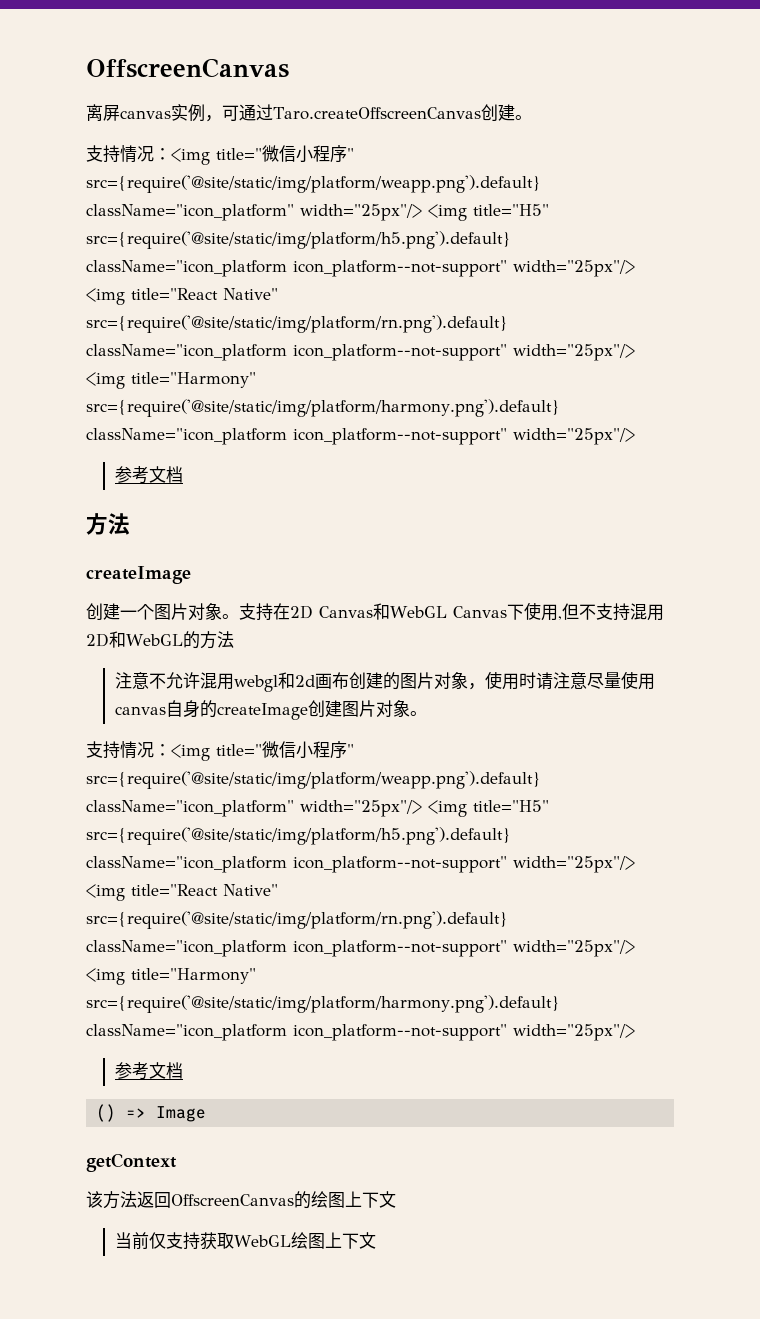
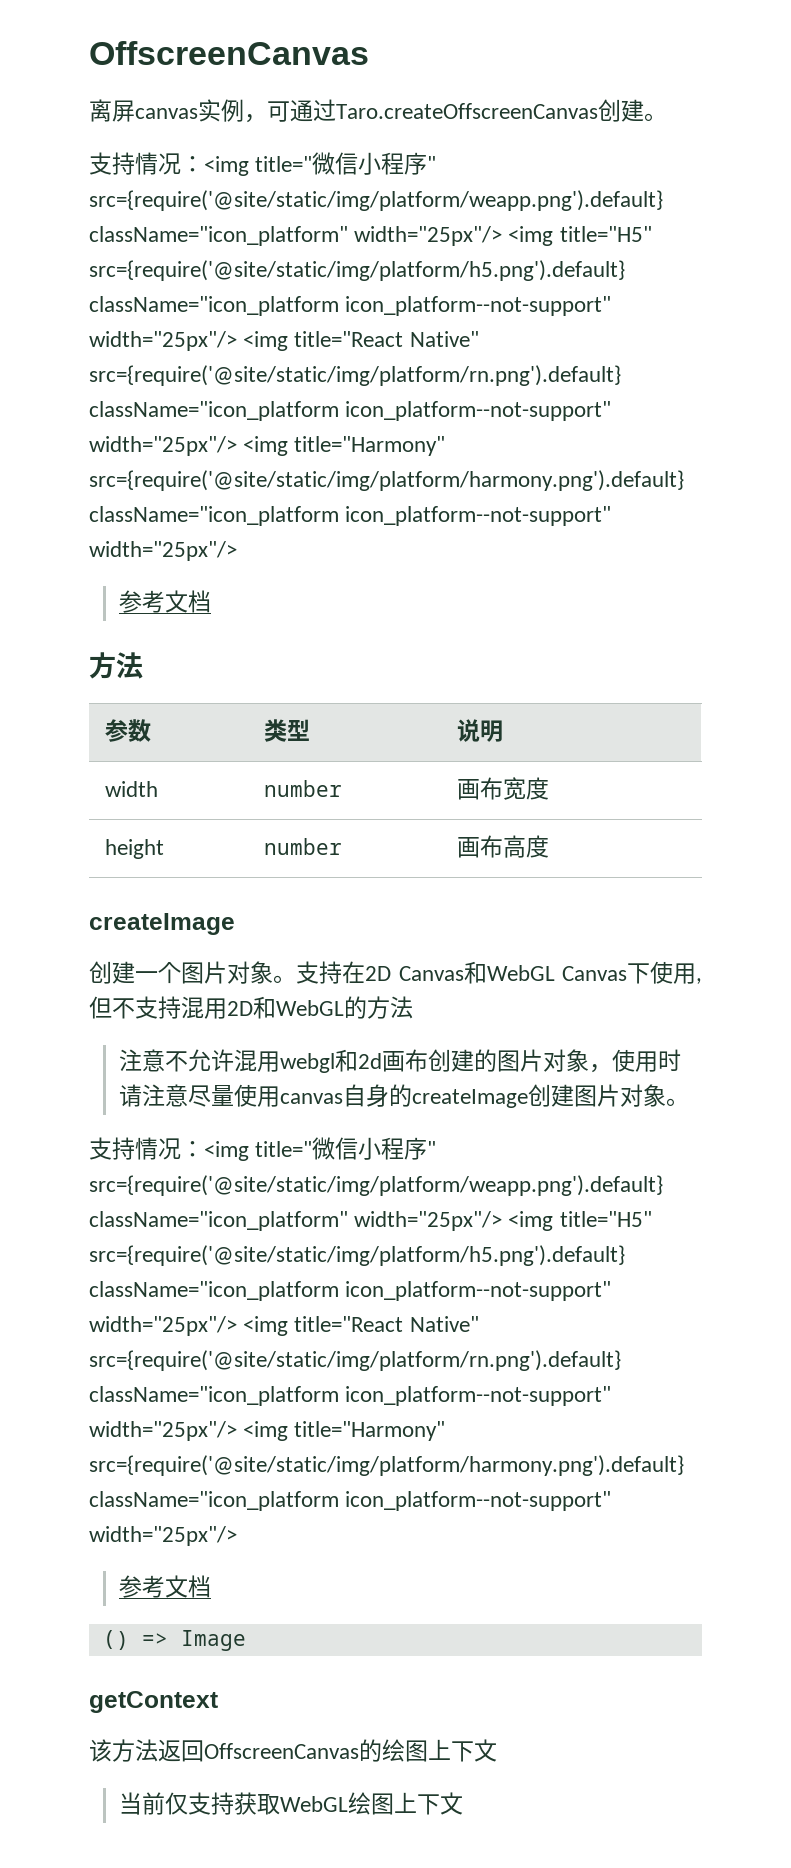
+ 参数 | 类型 | 说明
+ width | number | 画布宽度
+ height | number | 画布高度

